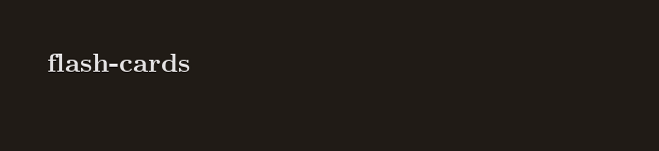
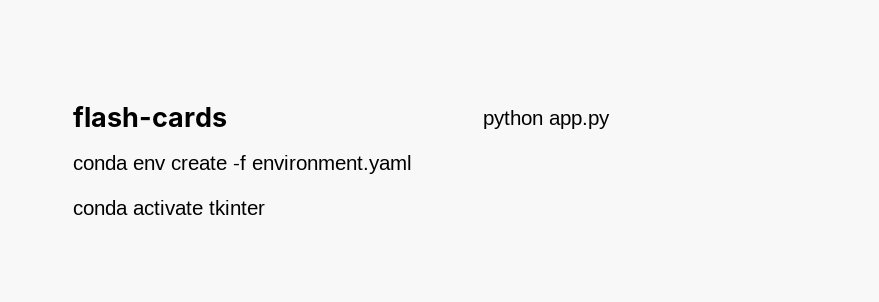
+ conda env create -f environment.yaml
+ conda activate tkinter
+ python app.py

